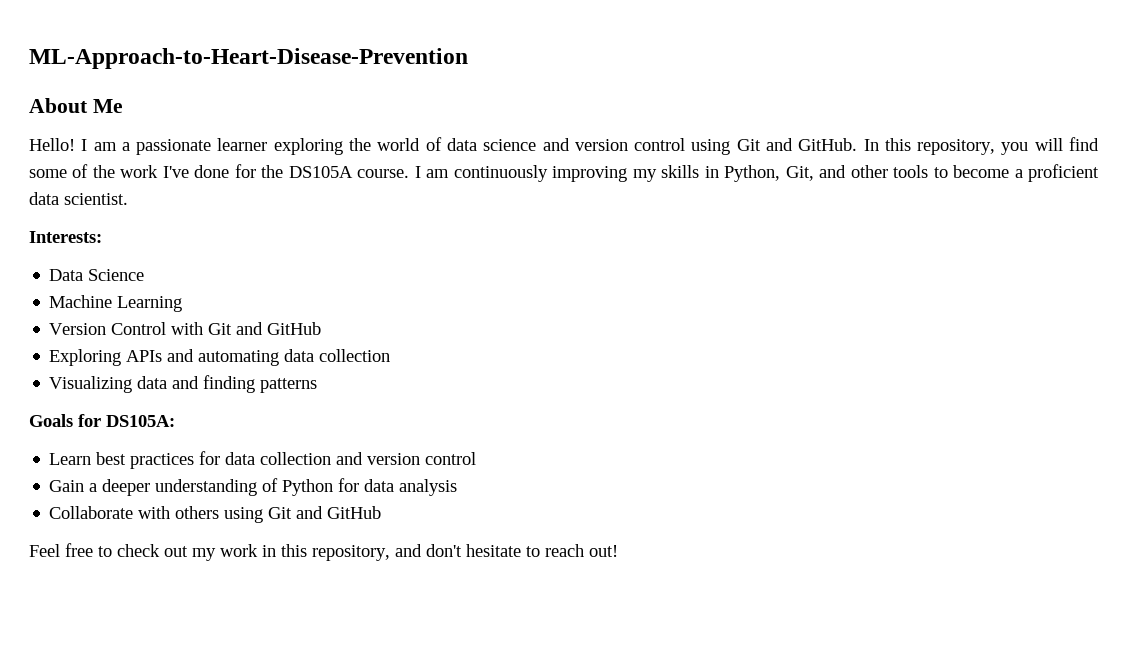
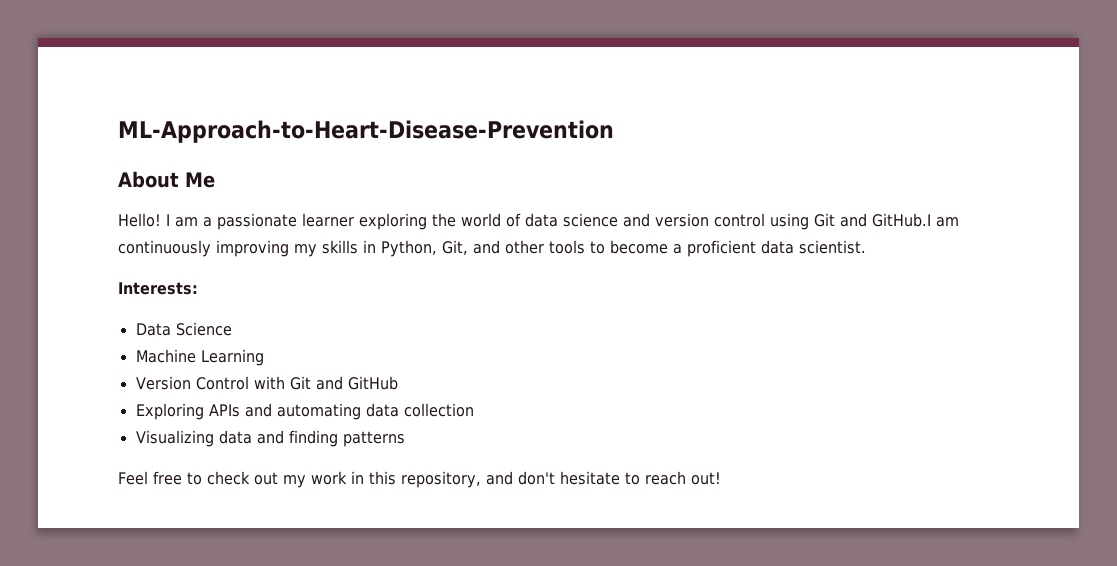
- I am a passionate learner exploring the world of data science and version control using Git and GitHub. In this repository, you will find some of the work I've done for the DS105A course. I am continuously improving my skills in Python, Git, and other tools to become a proficient data scientist.
+ I am a passionate learner exploring the world of data science and version control using Git and GitHub.I am continuously improving my skills in Python, Git, and other tools to become a proficient data scientist.
- Goals for DS105A:
- Learn best practices for data collection and version control
- Gain a deeper understanding of Python for data analysis
- Collaborate with others using Git and GitHub

